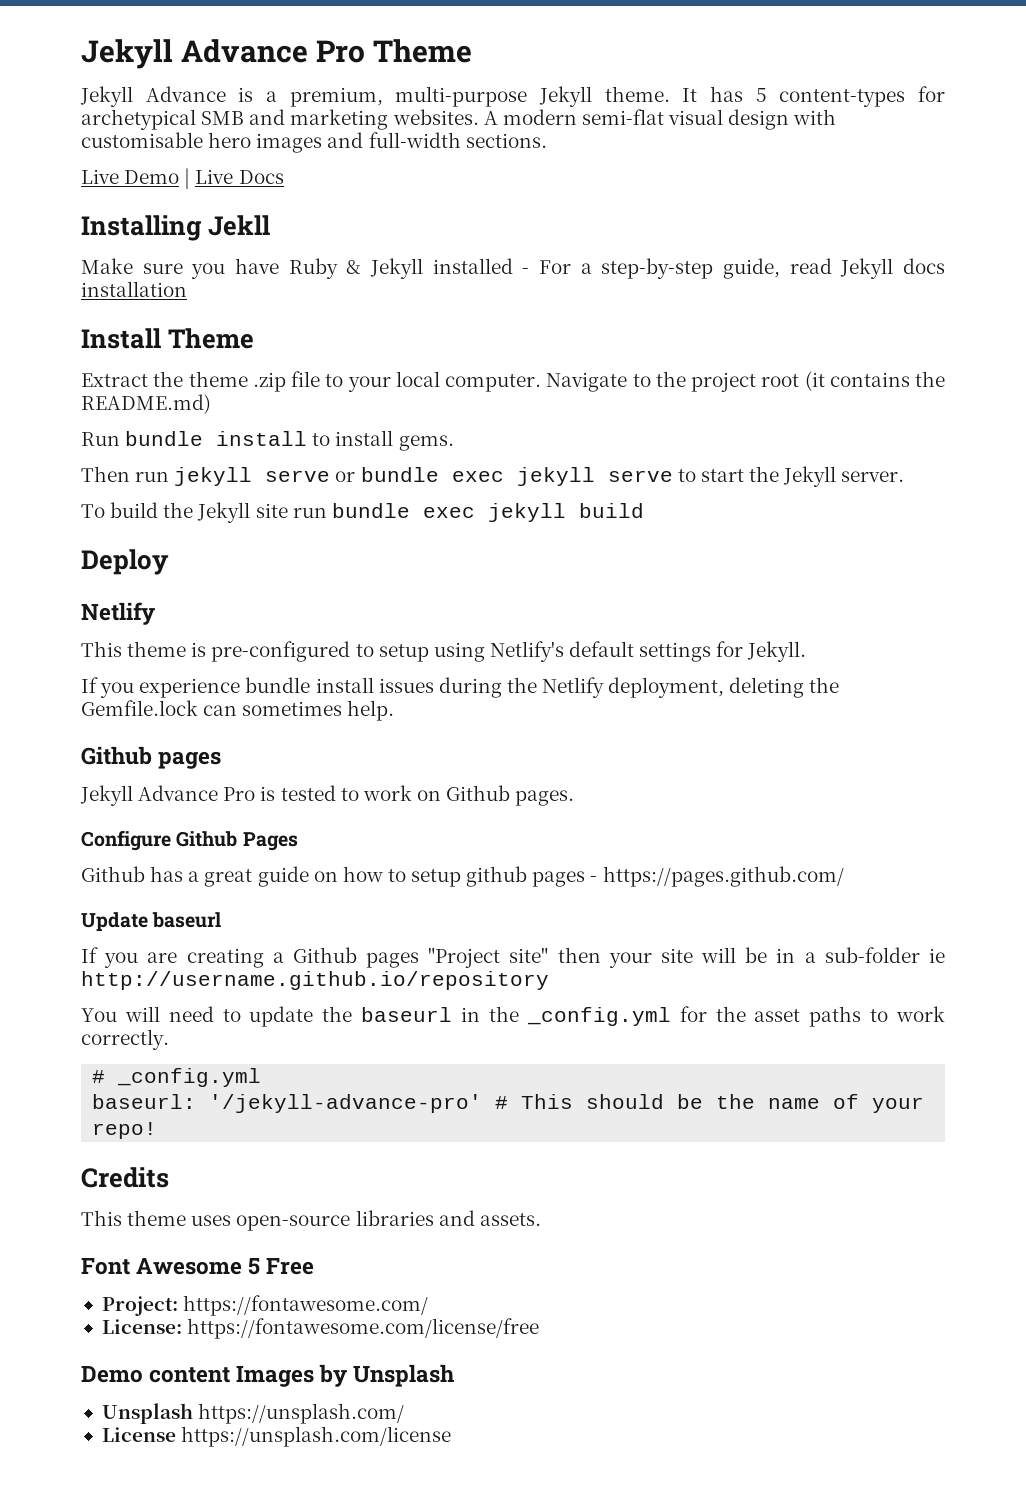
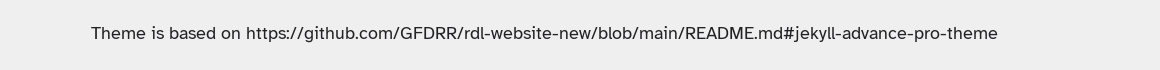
- Jekyll Advance Pro Theme
- Jekyll Advance is a premium, multi-purpose Jekyll theme. It has 5 content-types for archetypical SMB and marketing websites. A modern semi-flat visual design with customisable hero images and full-width sections.
- Live Demo | Live Docs
- Installing Jekll
- Make sure you have Ruby & Jekyll installed - For a step-by-step guide, read Jekyll docs installation
- Install Theme
- Extract the theme .zip file to your local computer. Navigate to the project root (it contains the README.md)
- Run bundle install to install gems.
- Then run jekyll serve or bundle exec jekyll serve to start the Jekyll server.
- To build the Jekyll site run bundle exec jekyll build
- Deploy
- Netlify
- This theme is pre-configured to setup using Netlify's default settings for Jekyll.
- If you experience bundle install issues during the Netlify deployment, deleting the Gemfile.lock can sometimes help.
- Github pages
- Jekyll Advance Pro is tested to work on Github pages.
- Configure Github Pages
- Github has a great guide on how to setup github pages - https://pages.github.com/
- Update baseurl
- If you are creating a Github pages "Project site" then your site will be in a sub-folder ie http://username.github.io/repository
- You will need to update the baseurl in the _config.yml for the asset paths to work correctly.
- # _config.yml
- baseurl: '/jekyll-advance-pro' # This should be the name of your repo!
- Credits
- This theme uses open-source libraries and assets.
- Font Awesome 5 Free
- Project: https://fontawesome.com/
- License: https://fontawesome.com/license/free
- Demo content Images by Unsplash
- Unsplash https://unsplash.com/
- License https://unsplash.com/license
+ Theme is based on https://github.com/GFDRR/rdl-website-new/blob/main/README.md#jekyll-advance-pro-theme

